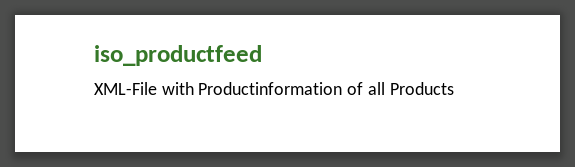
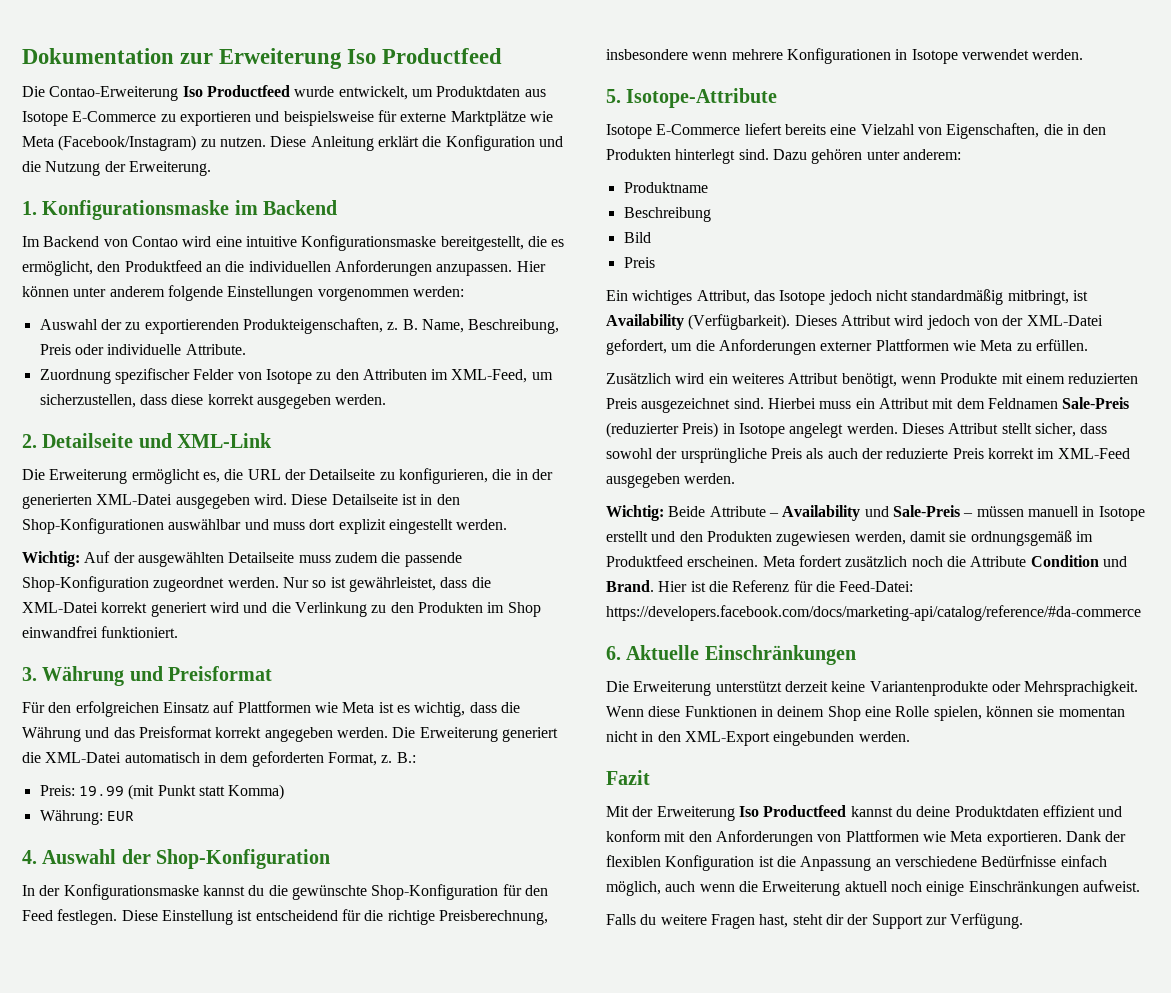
- iso_productfeed
- XML-File with Productinformation of all Products
+ Dokumentation zur Erweiterung Iso Productfeed
+ Die Contao-Erweiterung Iso Productfeed wurde entwickelt, um Produktdaten aus Isotope E-Commerce zu exportieren und beispielsweise für externe Marktplätze wie Meta (Facebook/Instagram) zu nutzen. Diese Anleitung erklärt die Konfiguration und die Nutzung der Erweiterung.
+ 1. Konfigurationsmaske im Backend
+ Im Backend von Contao wird eine intuitive Konfigurationsmaske bereitgestellt, die es ermöglicht, den Produktfeed an die individuellen Anforderungen anzupassen. Hier können unter anderem folgende Einstellungen vorgenommen werden:
+ Auswahl der zu exportierenden Produkteigenschaften, z. B. Name, Beschreibung, Preis oder individuelle Attribute.
+ Zuordnung spezifischer Felder von Isotope zu den Attributen im XML-Feed, um sicherzustellen, dass diese korrekt ausgegeben werden.
+ 2. Detailseite und XML-Link
+ Die Erweiterung ermöglicht es, die URL der Detailseite zu konfigurieren, die in der generierten XML-Datei ausgegeben wird. Diese Detailseite ist in den Shop-Konfigurationen auswählbar und muss dort explizit eingestellt werden.
+ Wichtig: Auf der ausgewählten Detailseite muss zudem die passende Shop-Konfiguration zugeordnet werden. Nur so ist gewährleistet, dass die XML-Datei korrekt generiert wird und die Verlinkung zu den Produkten im Shop einwandfrei funktioniert.
+ 3. Währung und Preisformat
+ Für den erfolgreichen Einsatz auf Plattformen wie Meta ist es wichtig, dass die Währung und das Preisformat korrekt angegeben werden. Die Erweiterung generiert die XML-Datei automatisch in dem geforderten Format, z. B.:
+ Preis: 19.99 (mit Punkt statt Komma)
+ Währung: EUR
+ 4. Auswahl der Shop-Konfiguration
+ In der Konfigurationsmaske kannst du die gewünschte Shop-Konfiguration für den Feed festlegen. Diese Einstellung ist entscheidend für die richtige Preisberechnung, insbesondere wenn mehrere Konfigurationen in Isotope verwendet werden.
+ 5. Isotope-Attribute
+ Isotope E-Commerce liefert bereits eine Vielzahl von Eigenschaften, die in den Produkten hinterlegt sind. Dazu gehören unter anderem:
+ Produktname
+ Beschreibung
+ Bild
+ Preis
+ Ein wichtiges Attribut, das Isotope jedoch nicht standardmäßig mitbringt, ist Availability (Verfügbarkeit). Dieses Attribut wird jedoch von der XML-Datei gefordert, um die Anforderungen externer Plattformen wie Meta zu erfüllen.
+ Zusätzlich wird ein weiteres Attribut benötigt, wenn Produkte mit einem reduzierten Preis ausgezeichnet sind. Hierbei muss ein Attribut mit dem Feldnamen Sale-Preis (reduzierter Preis) in Isotope angelegt werden. Dieses Attribut stellt sicher, dass sowohl der ursprüngliche Preis als auch der reduzierte Preis korrekt im XML-Feed ausgegeben werden.
+ Wichtig: Beide Attribute – Availability und Sale-Preis – müssen manuell in Isotope erstellt und den Produkten zugewiesen werden, damit sie ordnungsgemäß im Produktfeed erscheinen. Meta fordert zusätzlich noch die Attribute Condition und Brand. Hier ist die Referenz für die Feed-Datei: https://developers.facebook.com/docs/marketing-api/catalog/reference/#da-commerce
+ 6. Aktuelle Einschränkungen
+ Die Erweiterung unterstützt derzeit keine Variantenprodukte oder Mehrsprachigkeit. Wenn diese Funktionen in deinem Shop eine Rolle spielen, können sie momentan nicht in den XML-Export eingebunden werden.
+ Fazit
+ Mit der Erweiterung Iso Productfeed kannst du deine Produktdaten effizient und konform mit den Anforderungen von Plattformen wie Meta exportieren. Dank der flexiblen Konfiguration ist die Anpassung an verschiedene Bedürfnisse einfach möglich, auch wenn die Erweiterung aktuell noch einige Einschränkungen aufweist.
+ Falls du weitere Fragen hast, steht dir der Support zur Verfügung.

